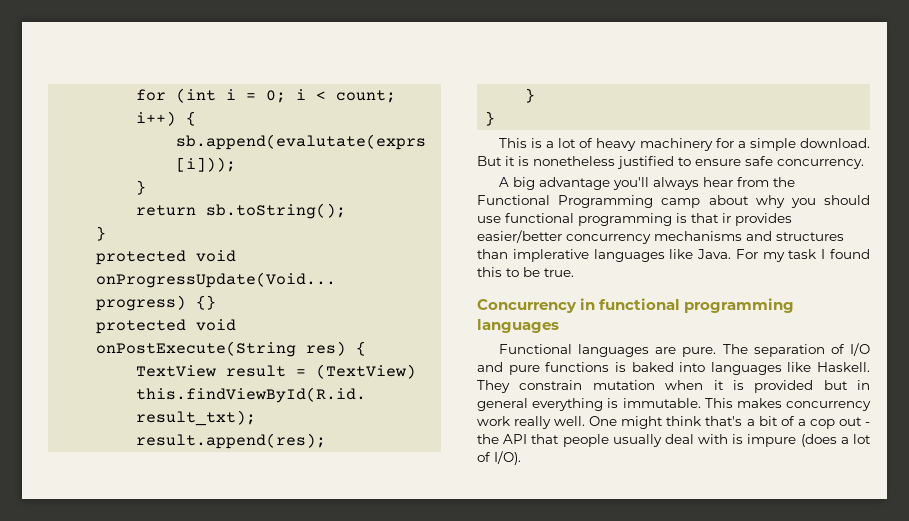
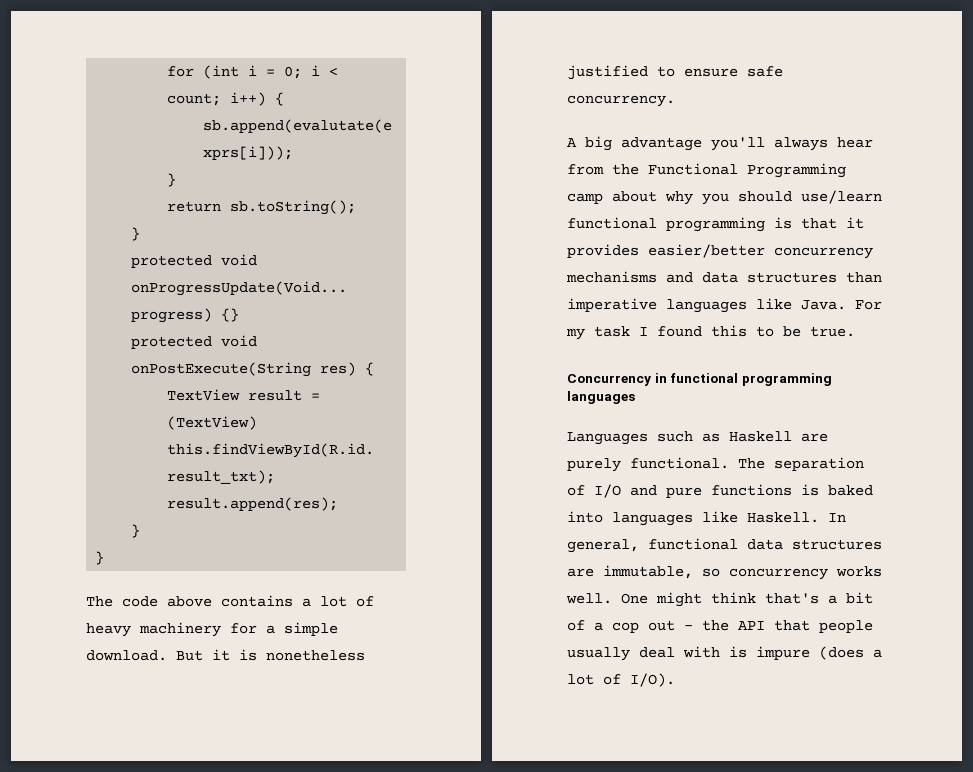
- This is a lot of heavy machinery for a simple download.
+ The code above contains a lot of heavy machinery for a simple download.
- A big advantage you'll always hear from the Functional Programming camp about why you should use functional programming is that ir provides easier/better concurrency mechanisms and structures than implerative languages like Java.
+ A big advantage you'll always hear from the Functional Programming camp about why you should use/learn functional programming is that it provides easier/better concurrency mechanisms and data structures than imperative languages like Java.
- Functional languages are pure.
+ Languages such as Haskell are purely functional.
- They constrain mutation when it is provided but in general everything is immutable. This makes concurrency work really well.
+ In general, functional data structures are immutable, so concurrency works well.

